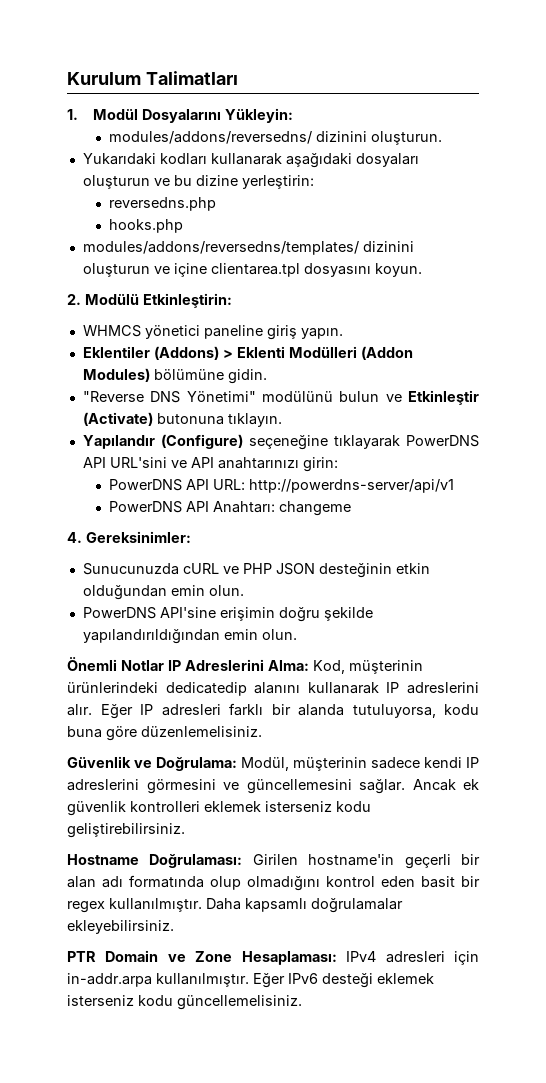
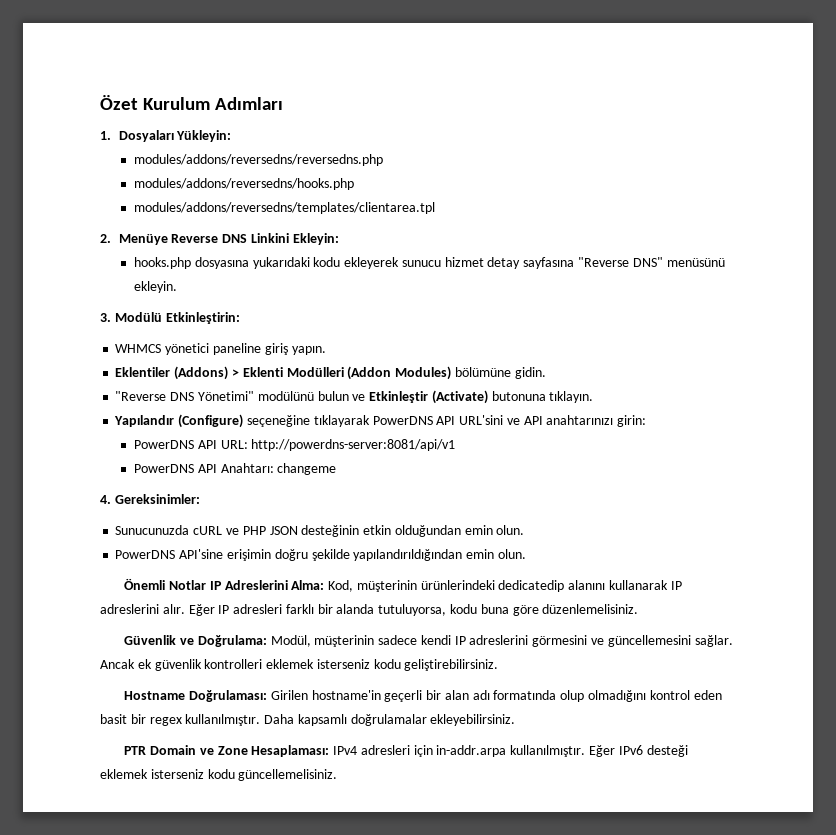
- Kurulum Talimatları
+ Özet Kurulum Adımları
- 1. Modül Dosyalarını Yükleyin:
+ 1. Dosyaları Yükleyin:
- modules/addons/reversedns/ dizinini oluşturun.
- Yukarıdaki kodları kullanarak aşağıdaki dosyaları oluşturun ve bu dizine yerleştirin:
- reversedns.php
- hooks.php
- modules/addons/reversedns/templates/ dizinini oluşturun ve içine clientarea.tpl dosyasını koyun.
- 2. Modülü Etkinleştirin:
+ modules/addons/reversedns/reversedns.php
+ modules/addons/reversedns/hooks.php
+ modules/addons/reversedns/templates/clientarea.tpl
+ 2. Menüye Reverse DNS Linkini Ekleyin:
+ hooks.php dosyasına yukarıdaki kodu ekleyerek sunucu hizmet detay sayfasına "Reverse DNS" menüsünü ekleyin.
+ 3. Modülü Etkinleştirin:
- PowerDNS API URL: http://powerdns-server/api/v1
+ PowerDNS API URL: http://powerdns-server:8081/api/v1

